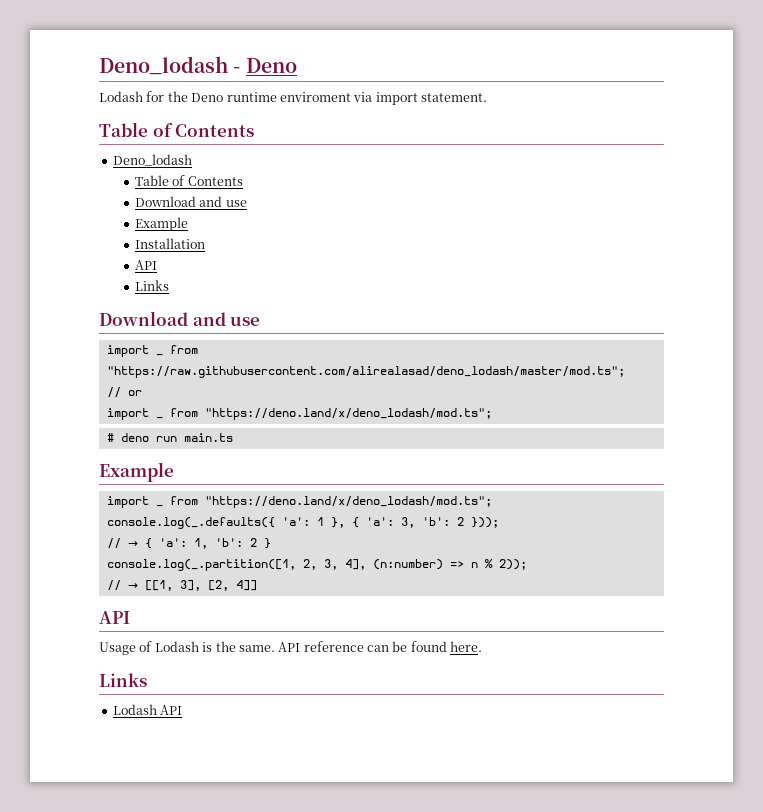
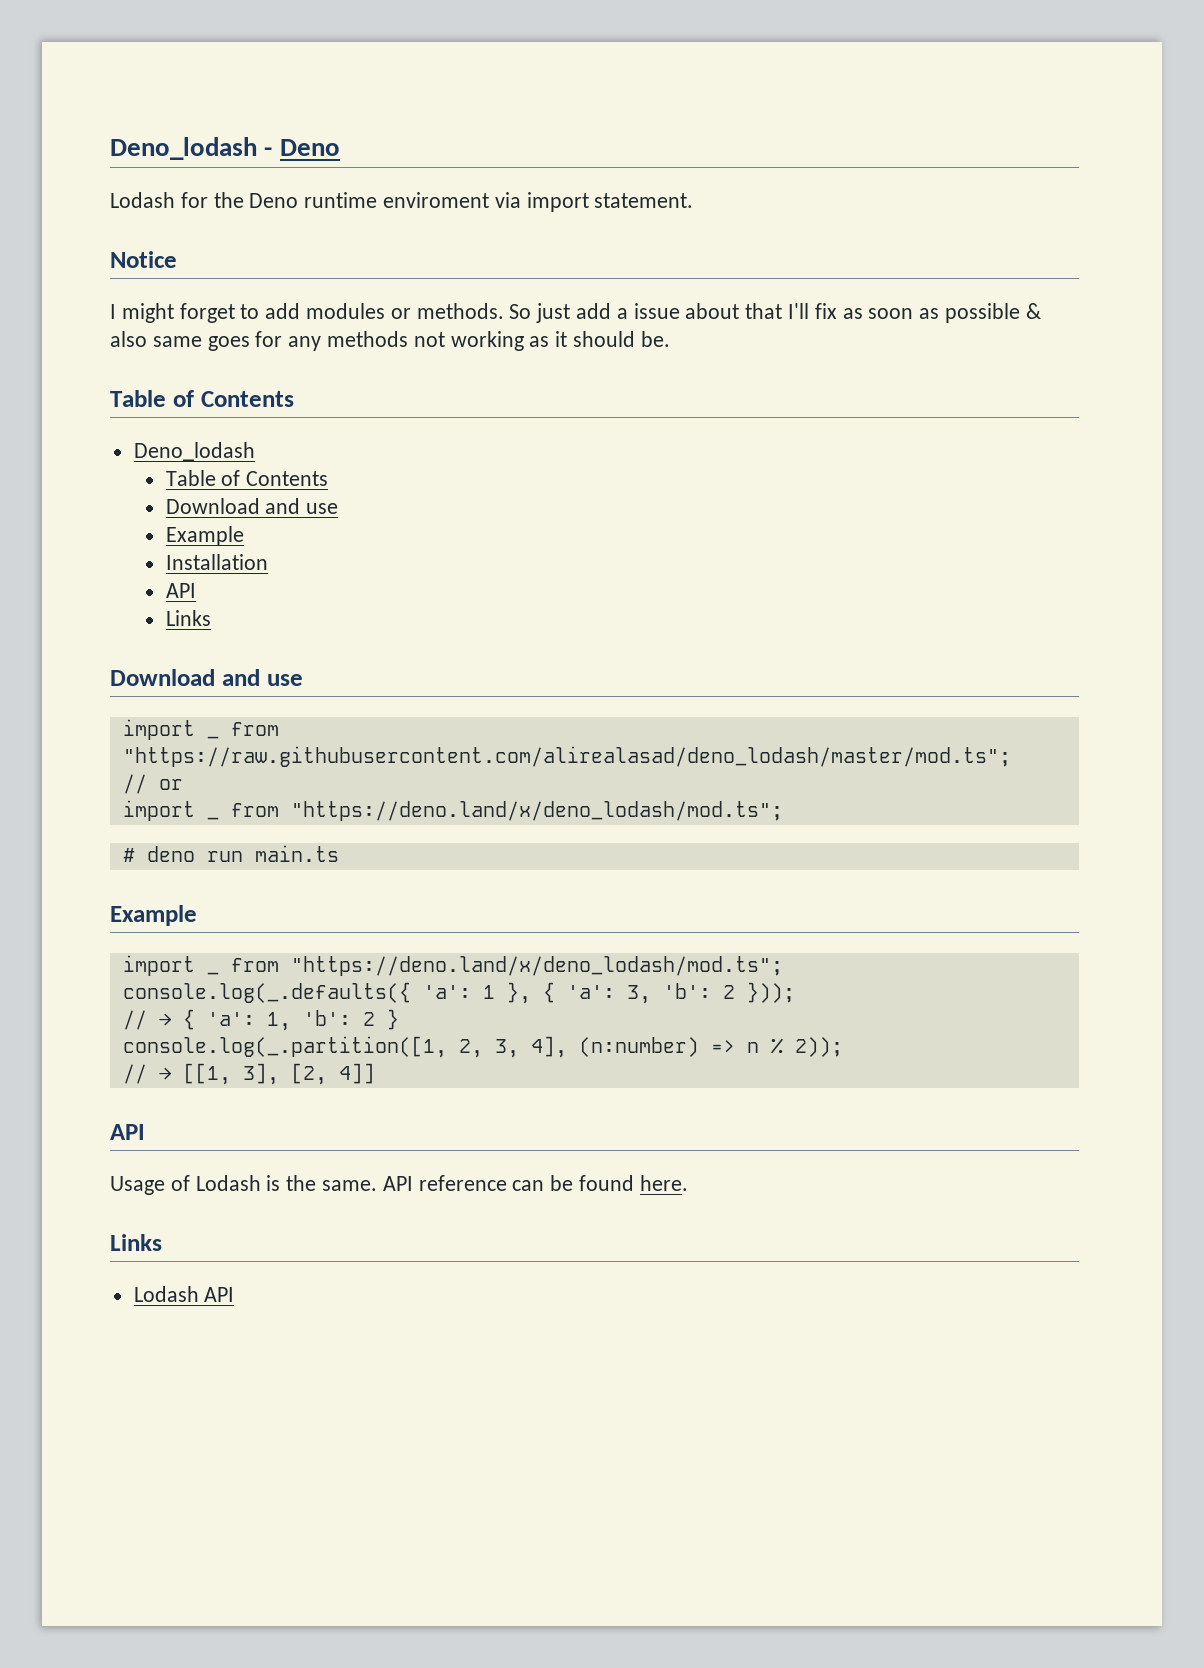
+ Notice
+ I might forget to add modules or methods. So just add a issue about that I'll fix as soon as possible & also same goes for any methods not working as it should be.

